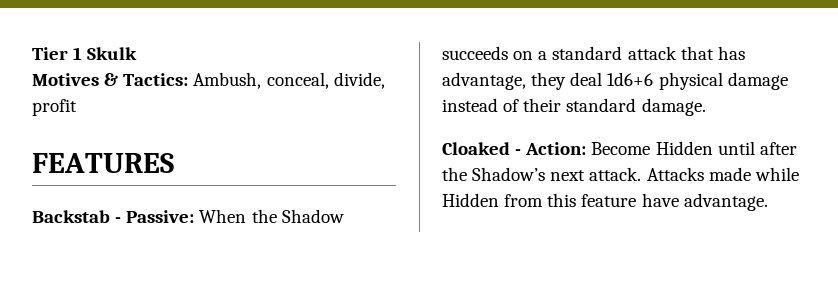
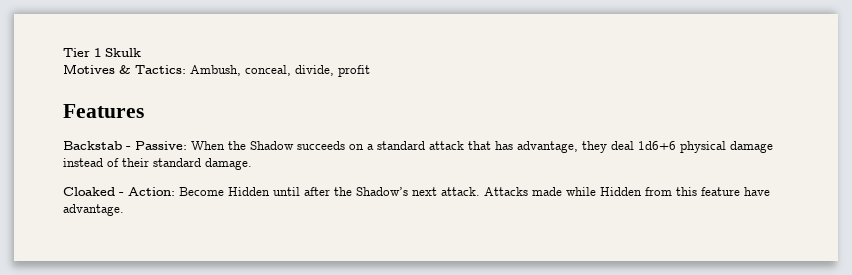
- FEATURES
+ Features

